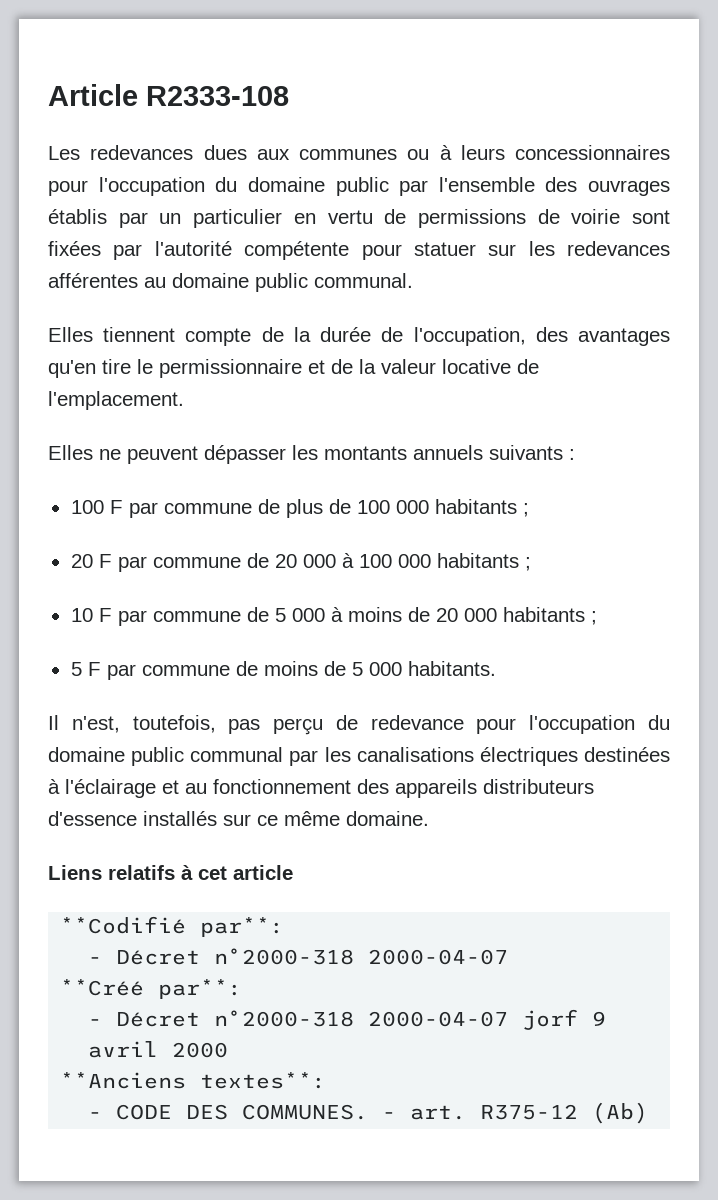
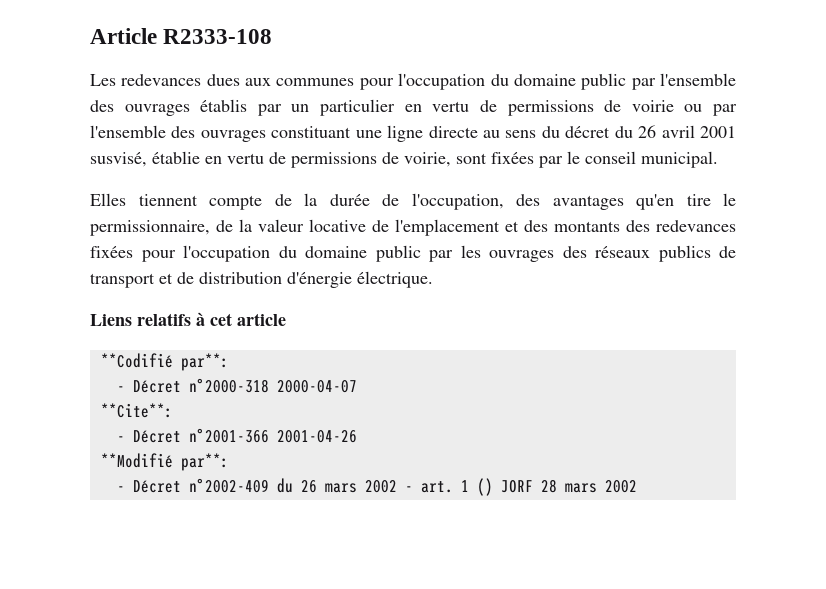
- Les redevances dues aux communes ou à leurs concessionnaires pour l'occupation du domaine public par l'ensemble des ouvrages établis par un particulier en vertu de permissions de voirie sont fixées par l'autorité compétente pour statuer sur les redevances afférentes au domaine public communal.
+ Les redevances dues aux communes pour l'occupation du domaine public par l'ensemble des ouvrages établis par un particulier en vertu de permissions de voirie ou par l'ensemble des ouvrages constituant une ligne directe au sens du décret du 26 avril 2001 susvisé, établie en vertu de permissions de voirie, sont fixées par le conseil municipal.
- Elles tiennent compte de la durée de l'occupation, des avantages qu'en tire le permissionnaire et de la valeur locative de l'emplacement.
- Elles ne peuvent dépasser les montants annuels suivants :
- 100 F par commune de plus de 100 000 habitants ;
- 20 F par commune de 20 000 à 100 000 habitants ;
- 10 F par commune de 5 000 à moins de 20 000 habitants ;
- 5 F par commune de moins de 5 000 habitants.
- Il n'est, toutefois, pas perçu de redevance pour l'occupation du domaine public communal par les canalisations électriques destinées à l'éclairage et au fonctionnement des appareils distributeurs d'essence installés sur ce même domaine.
+ Elles tiennent compte de la durée de l'occupation, des avantages qu'en tire le permissionnaire, de la valeur locative de l'emplacement et des montants des redevances fixées pour l'occupation du domaine public par les ouvrages des réseaux publics de transport et de distribution d'énergie électrique.
- **Créé par**:
- - Décret n°2000-318 2000-04-07 jorf 9 avril 2000
- **Anciens textes**:
- - CODE DES COMMUNES. - art. R375-12 (Ab)
+ **Cite**:
+ - Décret n°2001-366 2001-04-26
+ **Modifié par**:
+ - Décret n°2002-409 du 26 mars 2002 - art. 1 () JORF 28 mars 2002

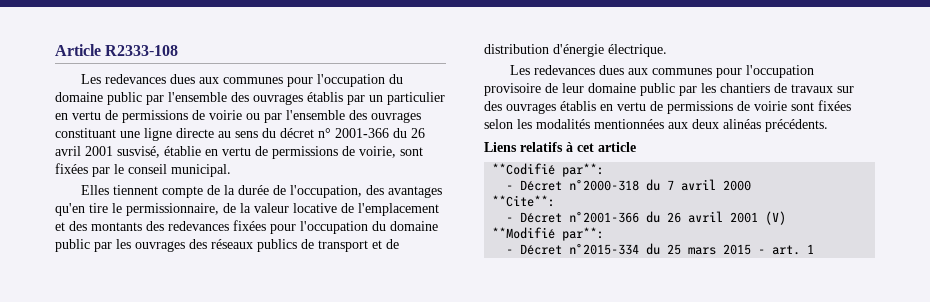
- Les redevances dues aux communes pour l'occupation du domaine public par l'ensemble des ouvrages établis par un particulier en vertu de permissions de voirie ou par l'ensemble des ouvrages constituant une ligne directe au sens du décret du 26 avril 2001 susvisé, établie en vertu de permissions de voirie, sont fixées par le conseil municipal.
+ Les redevances dues aux communes pour l'occupation du domaine public par l'ensemble des ouvrages établis par un particulier en vertu de permissions de voirie ou par l'ensemble des ouvrages constituant une ligne directe au sens du décret n° 2001-366 du 26 avril 2001 susvisé, établie en vertu de permissions de voirie, sont fixées par le conseil municipal.
+ Les redevances dues aux communes pour l'occupation provisoire de leur domaine public par les chantiers de travaux sur des ouvrages établis en vertu de permissions de voirie sont fixées selon les modalités mentionnées aux deux alinéas précédents.
- - Décret n°2000-318 2000-04-07
+ - Décret n°2000-318 du 7 avril 2000
- - Décret n°2001-366 2001-04-26
+ - Décret n°2001-366 du 26 avril 2001 (V)
- - Décret n°2002-409 du 26 mars 2002 - art. 1 () JORF 28 mars 2002
+ - Décret n°2015-334 du 25 mars 2015 - art. 1

